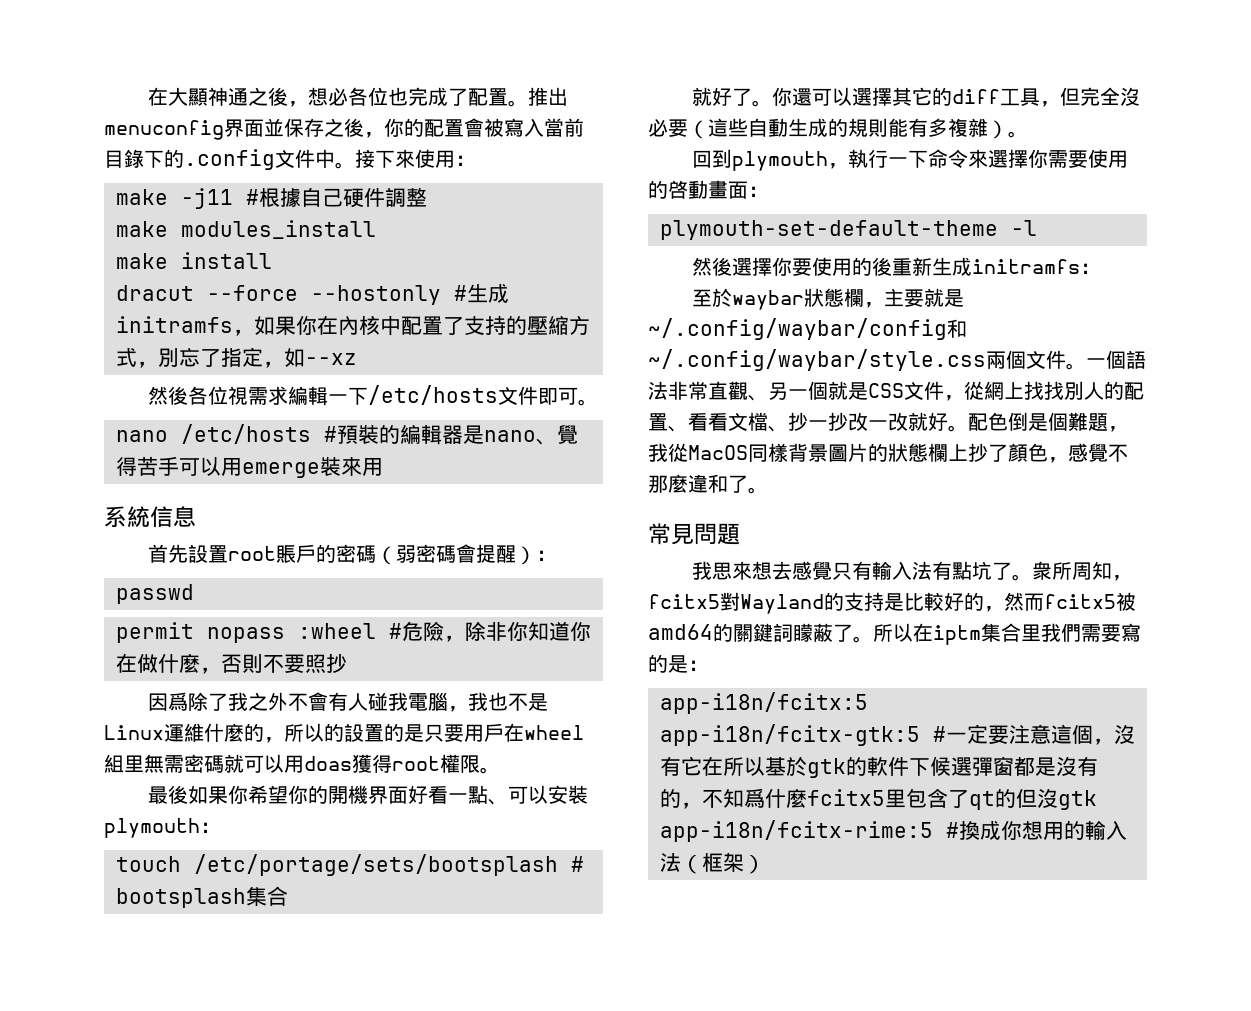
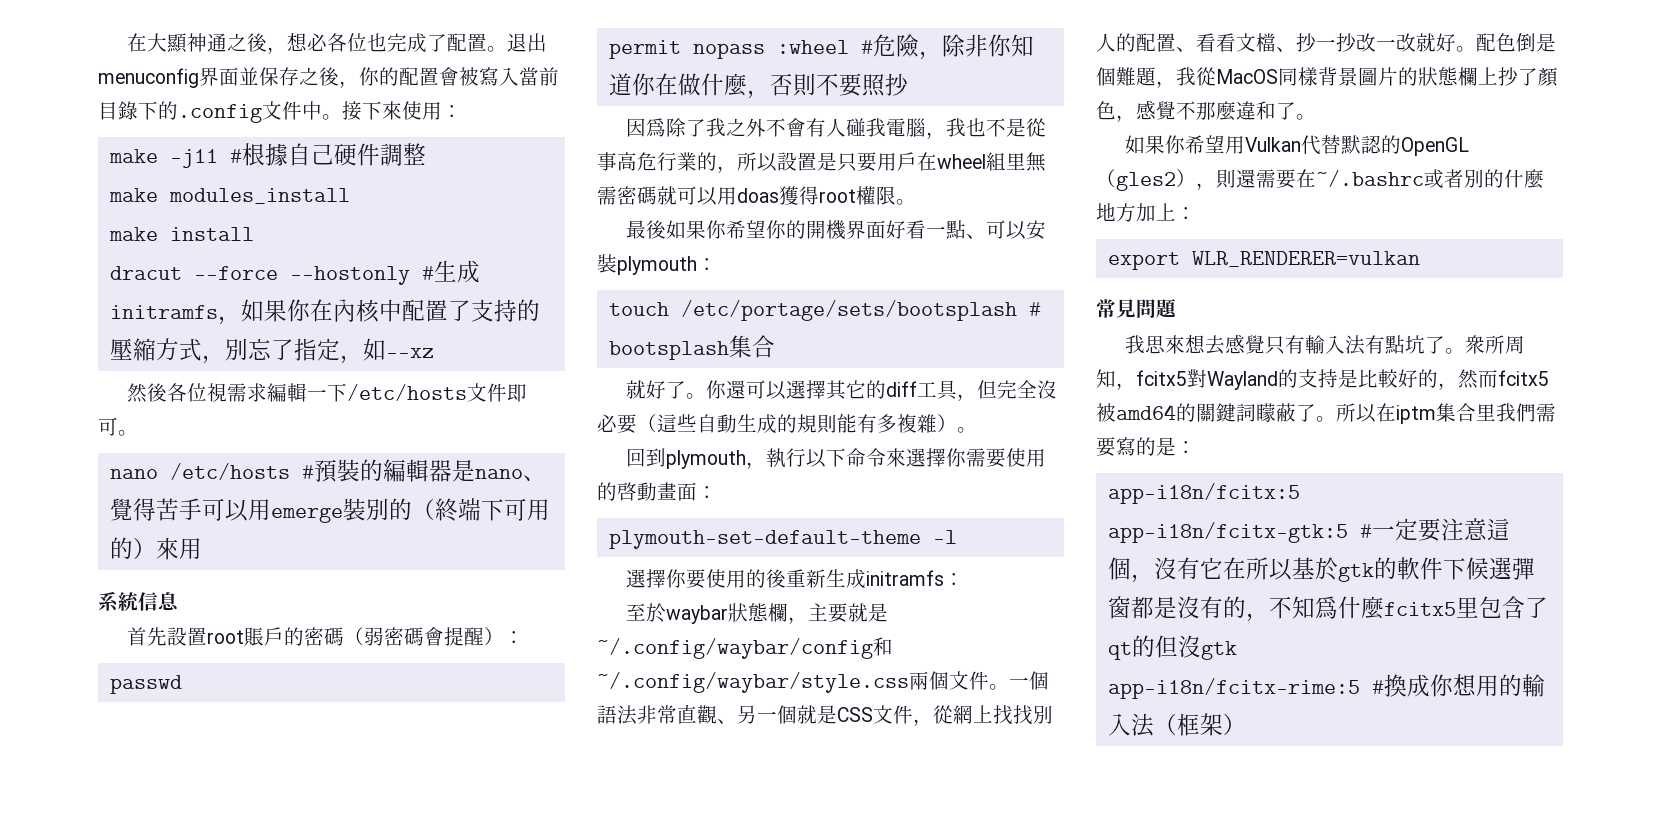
- 推出menuconfig界面並保存之後，你的配置會被寫入當前目錄下的.config文件中。
+ 退出menuconfig界面並保存之後，你的配置會被寫入當前目錄下的.config文件中。
- nano /etc/hosts #預裝的編輯器是nano、覺得苦手可以用emerge裝來用
+ nano /etc/hosts #預裝的編輯器是nano、覺得苦手可以用emerge裝別的（終端下可用的）來用
- 因爲除了我之外不會有人碰我電腦，我也不是Linux運維什麼的，所以的設置的是只要用戶在wheel組里無需密碼就可以用doas獲得root權限。
+ 因爲除了我之外不會有人碰我電腦，我也不是從事高危行業的，所以設置是只要用戶在wheel組里無需密碼就可以用doas獲得root權限。
- 回到plymouth，執行一下命令來選擇你需要使用的啓動畫面：
+ 回到plymouth，執行以下命令來選擇你需要使用的啓動畫面：
- 然後選擇你要使用的後重新生成initramfs：
+ 選擇你要使用的後重新生成initramfs：
+ 如果你希望用Vulkan代替默認的OpenGL（gles2），則還需要在~/.bashrc或者別的什麼地方加上：
+ export WLR_RENDERER=vulkan

